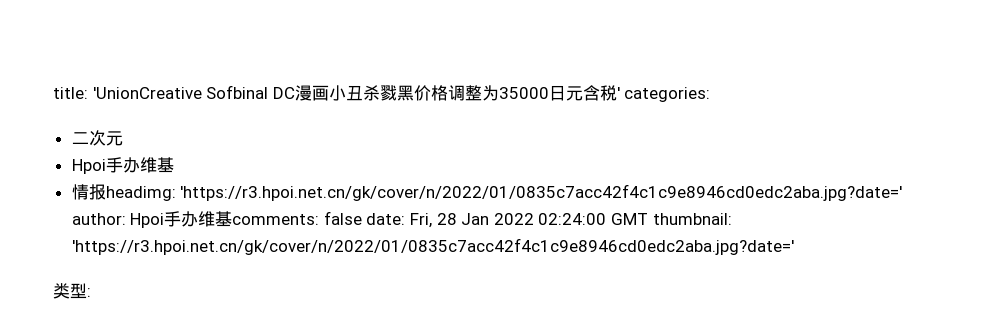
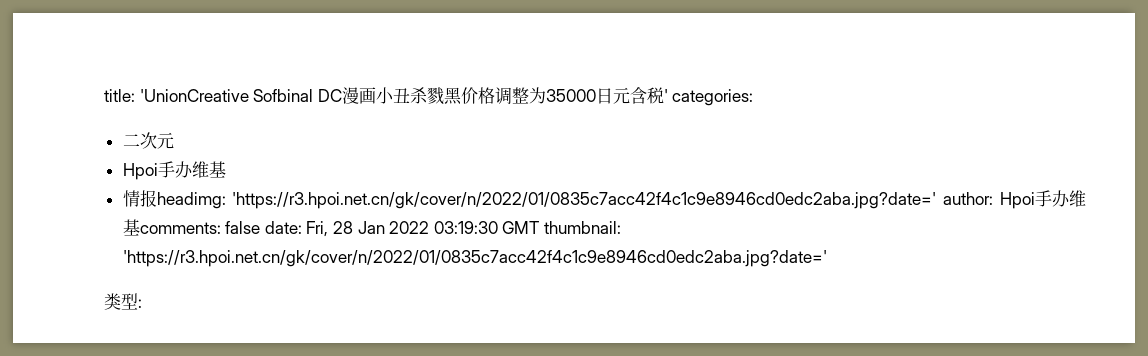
- 情报headimg: 'https://r3.hpoi.net.cn/gk/cover/n/2022/01/0835c7acc42f4c1c9e8946cd0edc2aba.jpg?date=' author: Hpoi手办维基comments: false date: Fri, 28 Jan 2022 02:24:00 GMT thumbnail: 'https://r3.hpoi.net.cn/gk/cover/n/2022/01/0835c7acc42f4c1c9e8946cd0edc2aba.jpg?date='
+ 情报headimg: 'https://r3.hpoi.net.cn/gk/cover/n/2022/01/0835c7acc42f4c1c9e8946cd0edc2aba.jpg?date=' author: Hpoi手办维基comments: false date: Fri, 28 Jan 2022 03:19:30 GMT thumbnail: 'https://r3.hpoi.net.cn/gk/cover/n/2022/01/0835c7acc42f4c1c9e8946cd0edc2aba.jpg?date='

